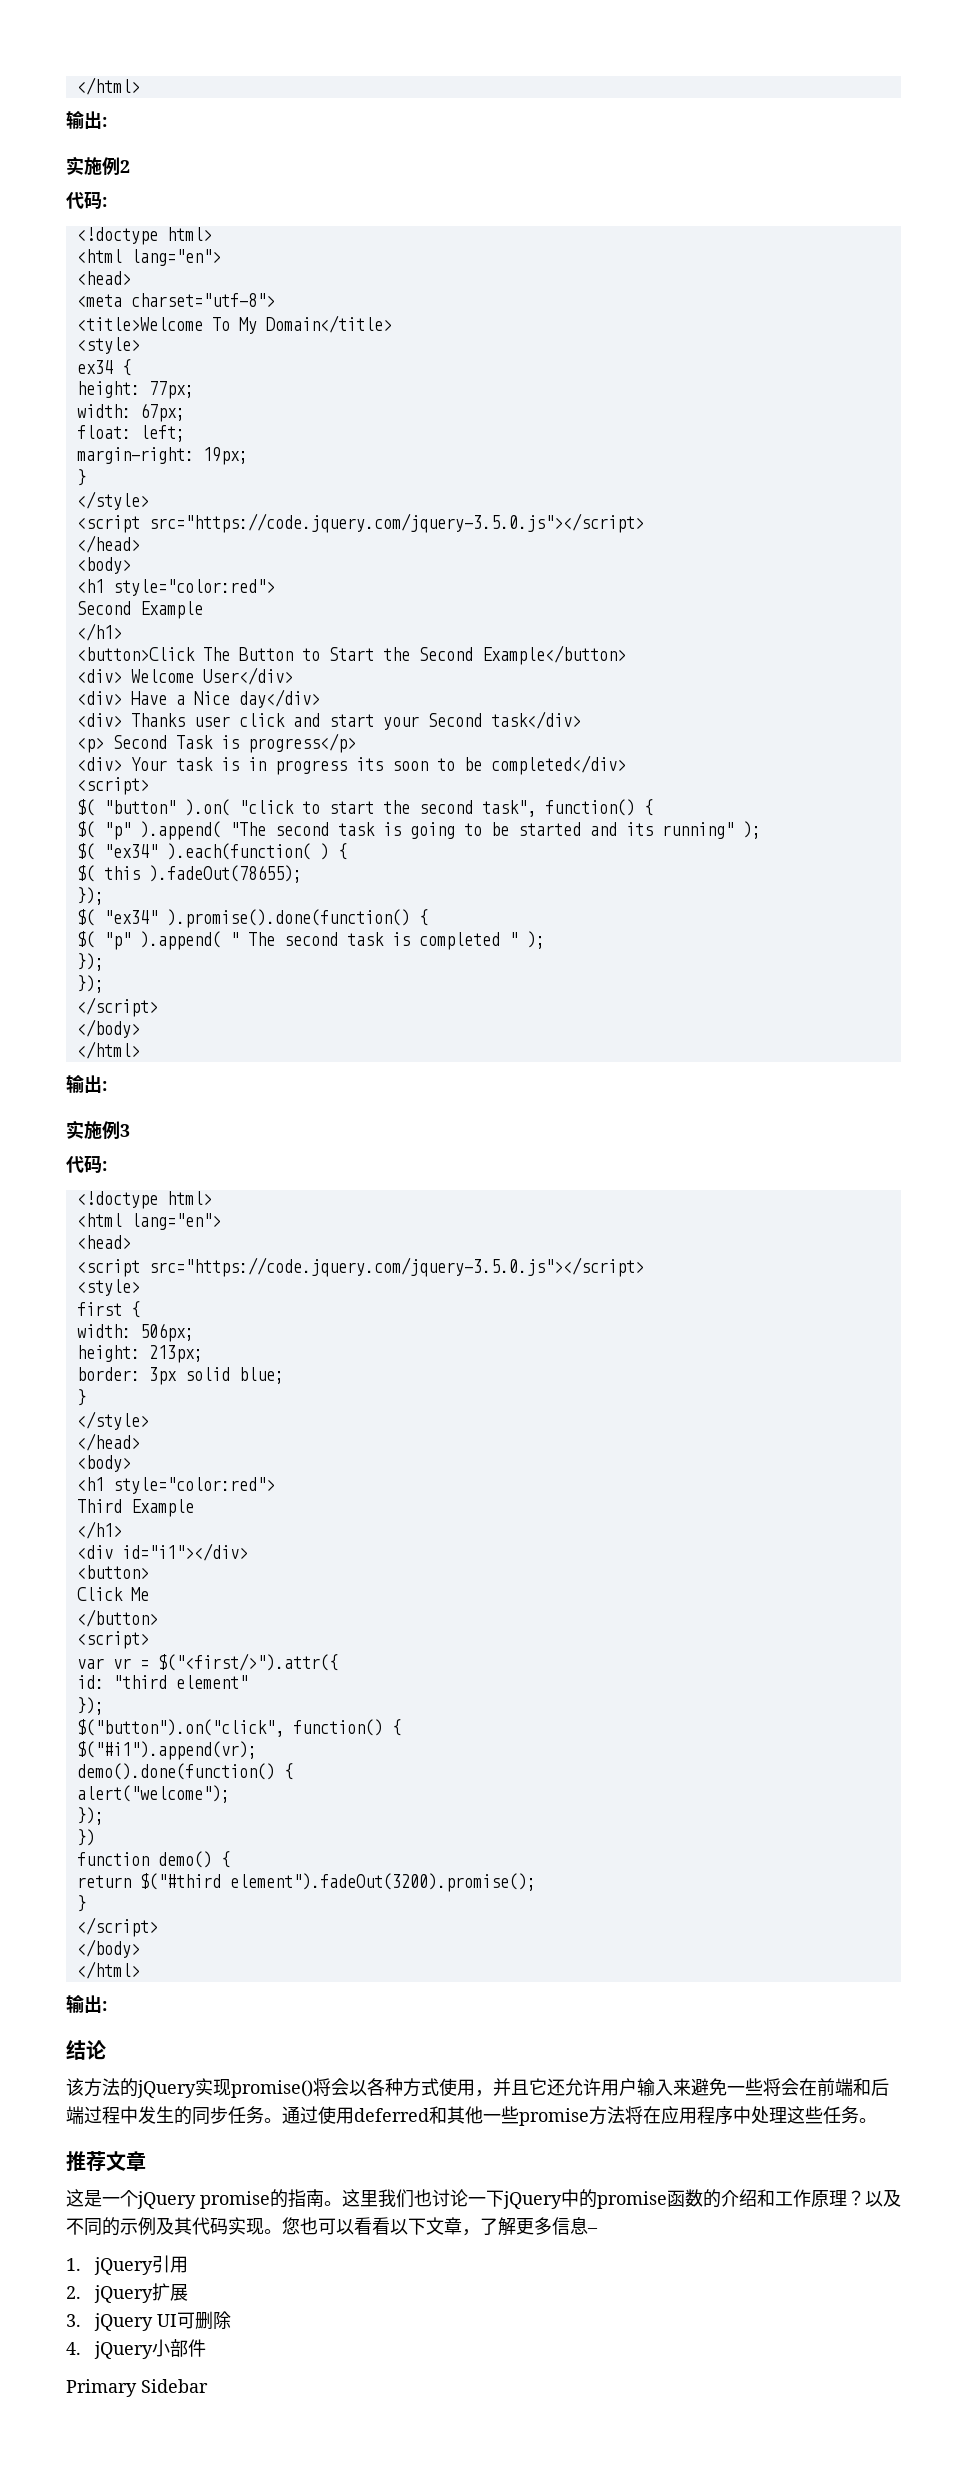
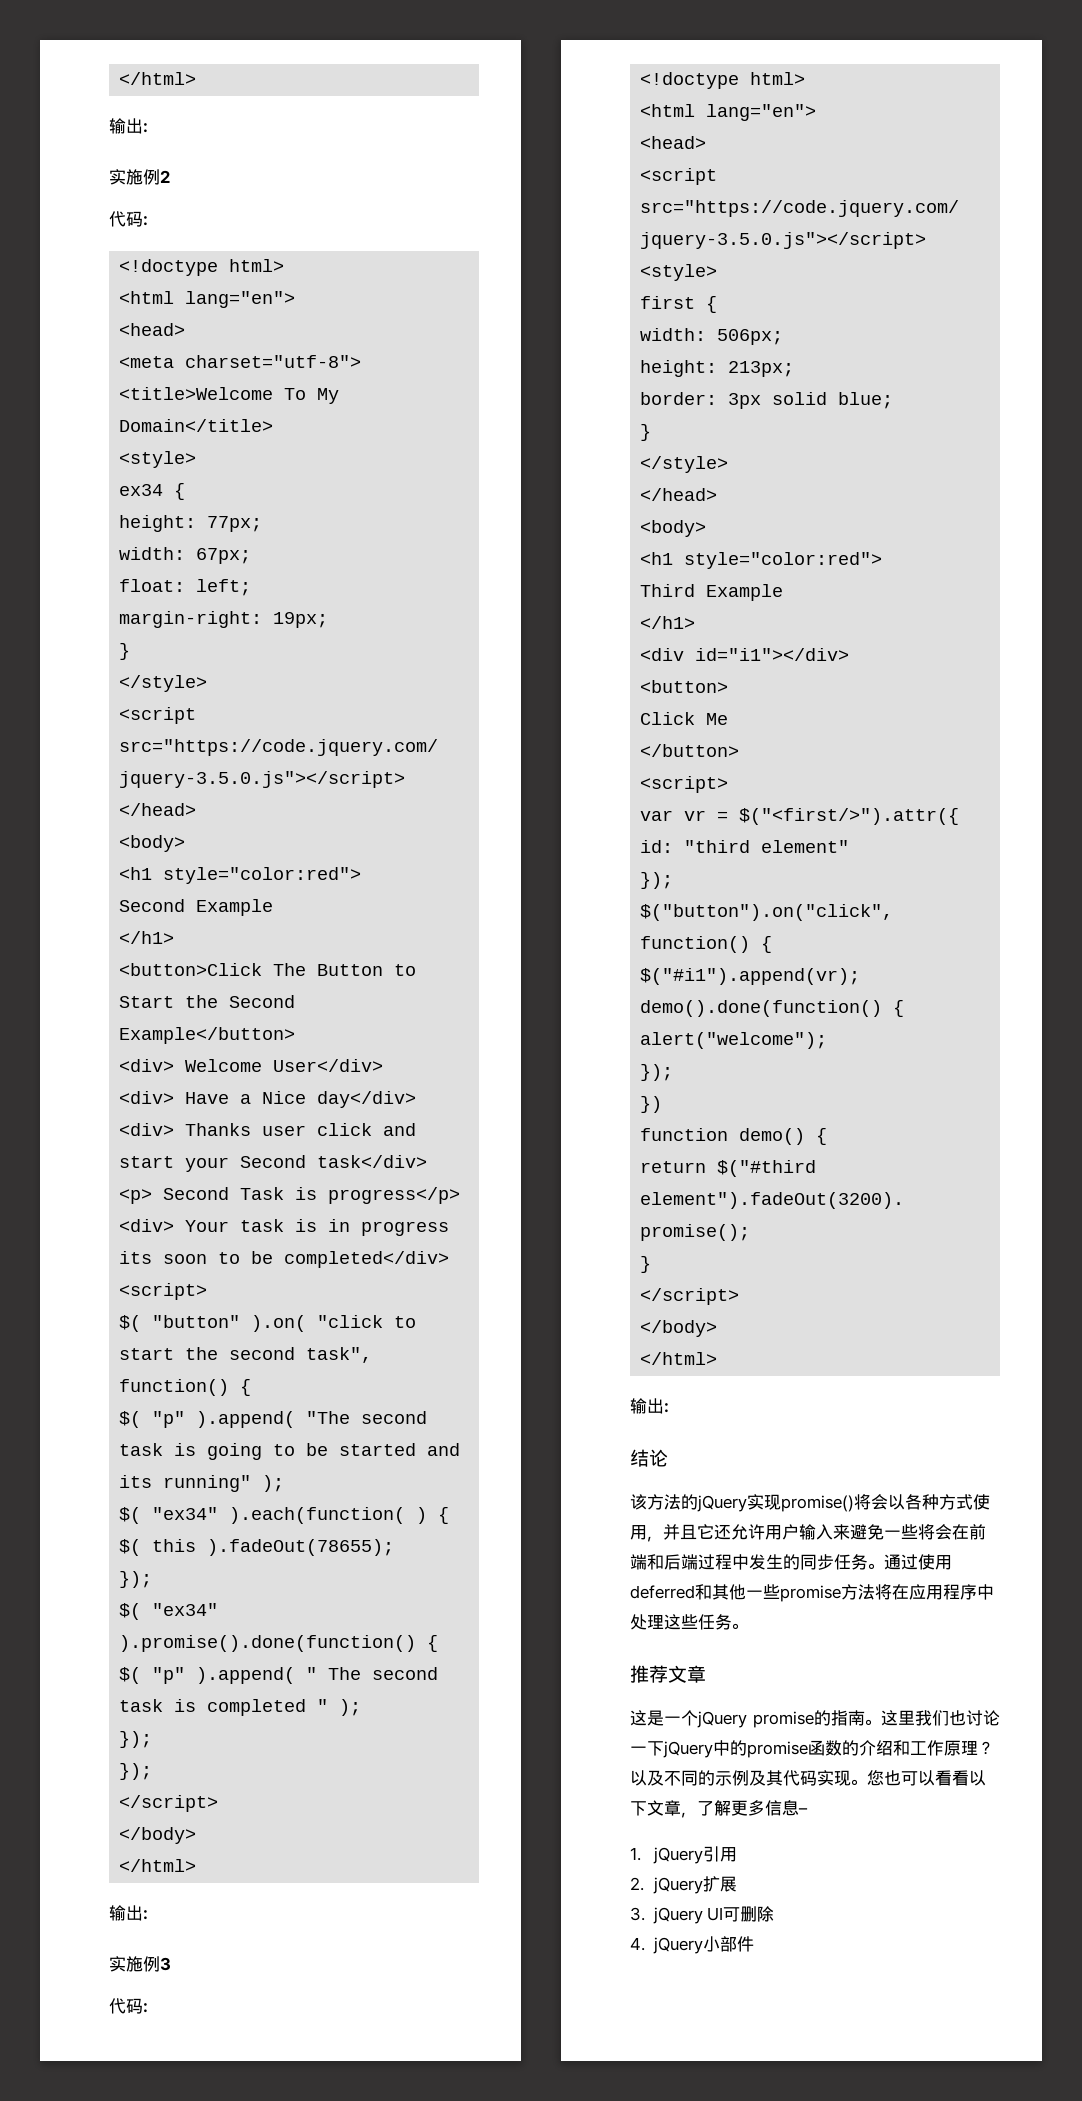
- Primary Sidebar

